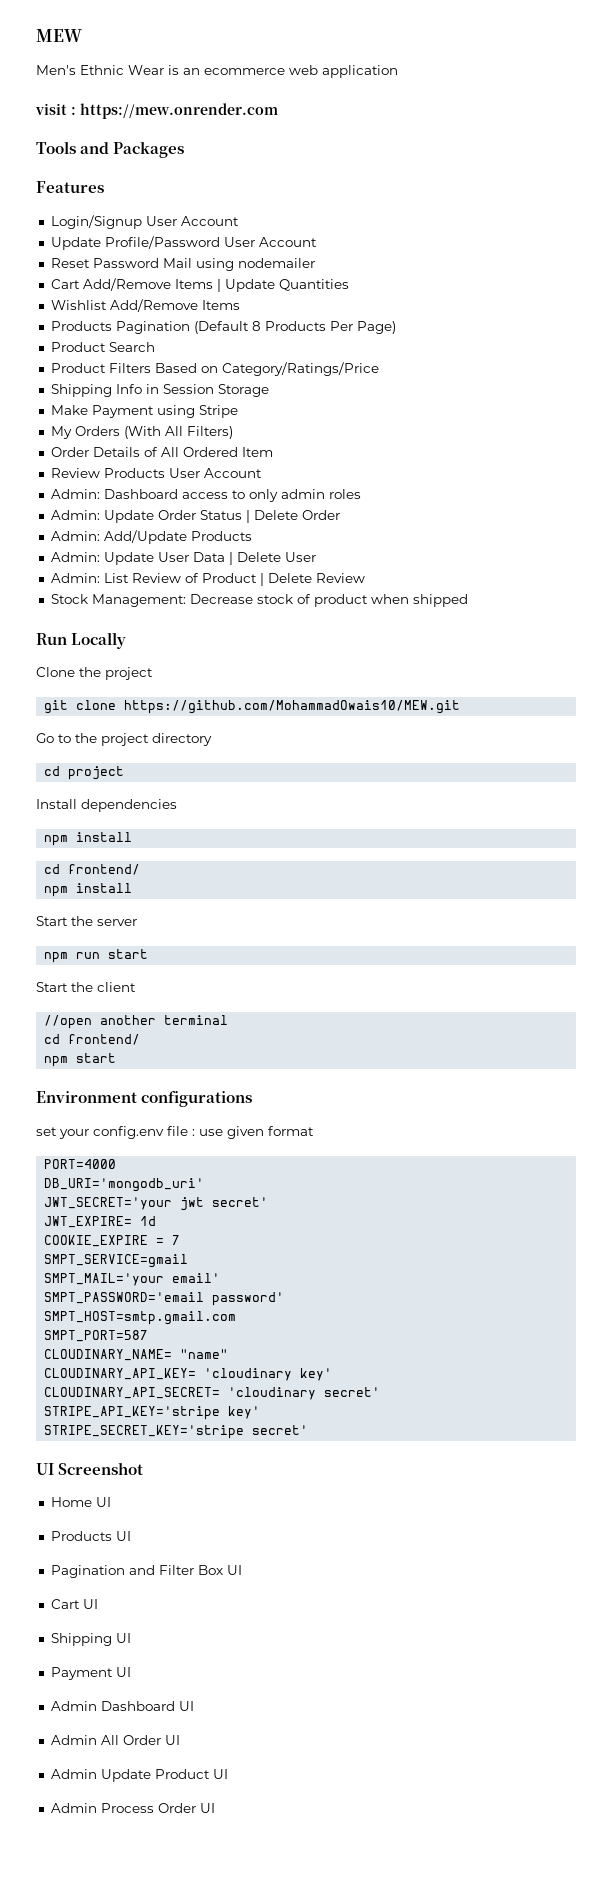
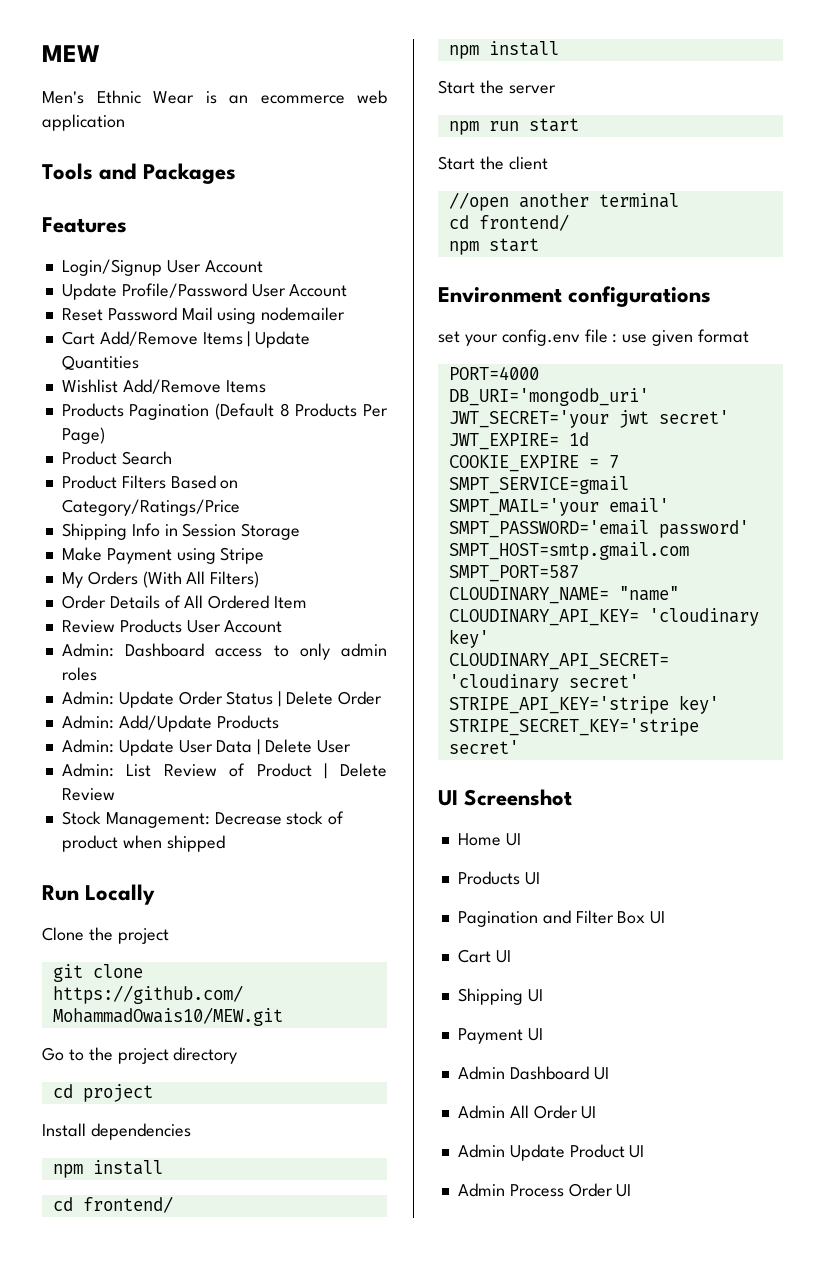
- visit : https://mew.onrender.com

